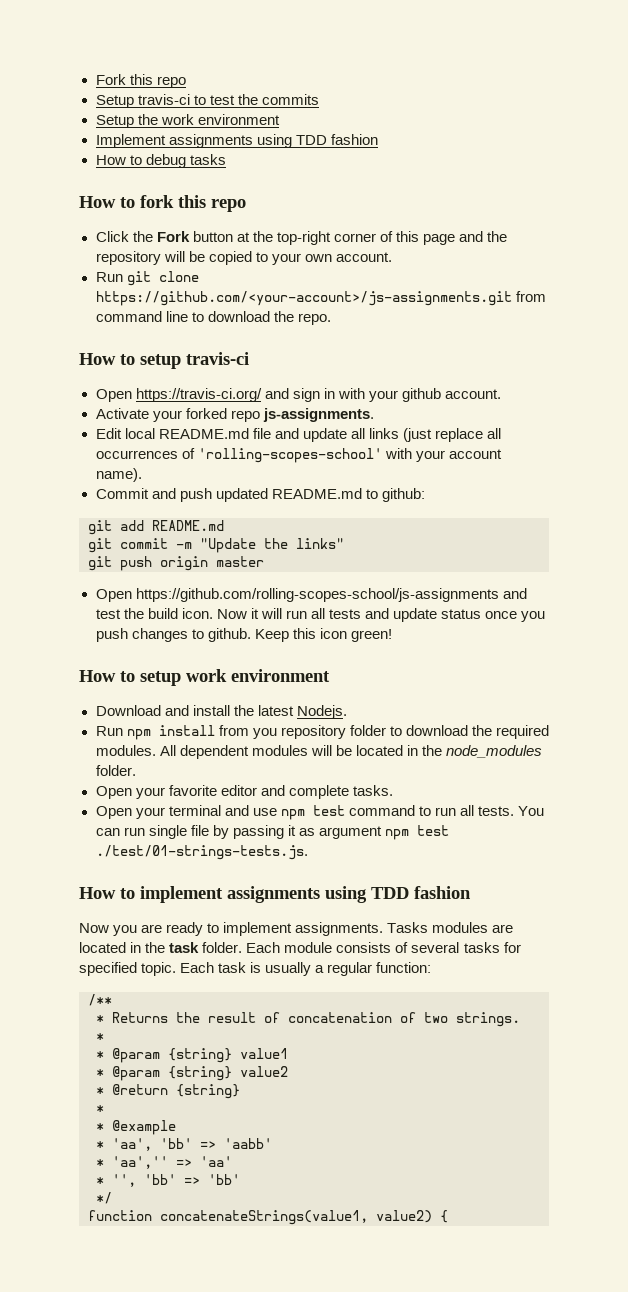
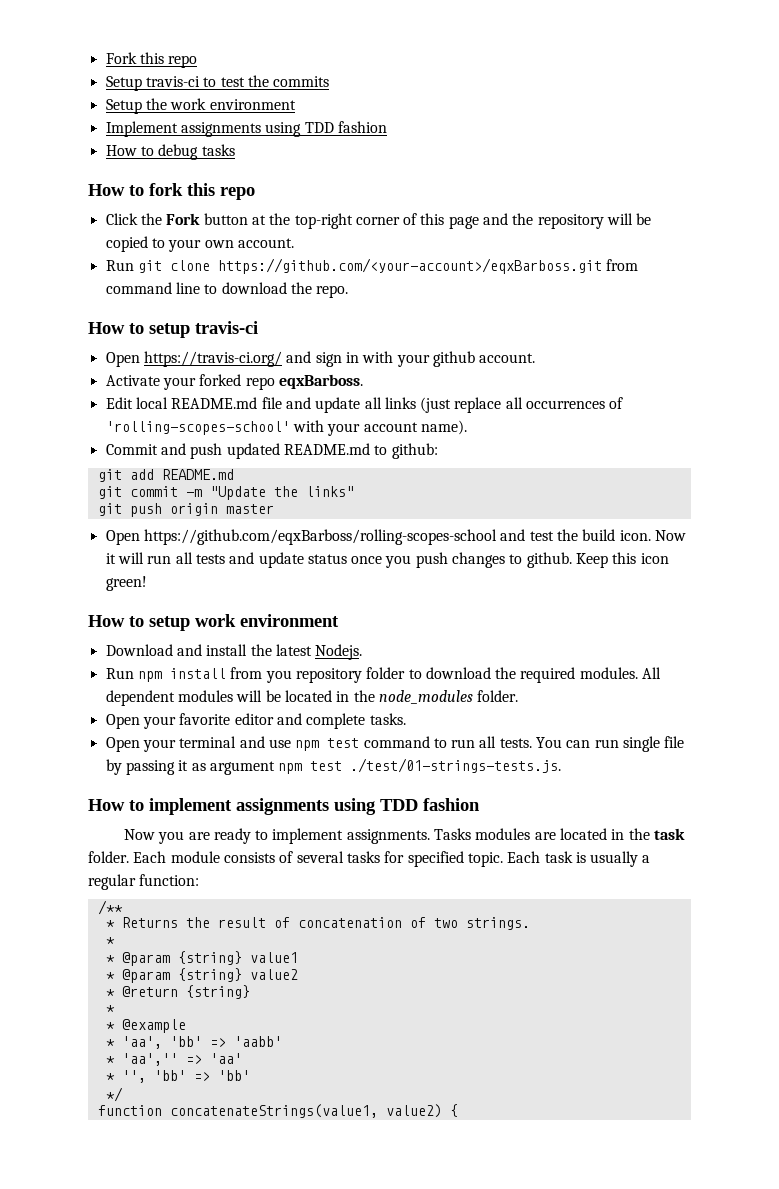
- Run git clone https://github.com/<your-account>/js-assignments.git from command line to download the repo.
+ Run git clone https://github.com/<your-account>/eqxBarboss.git from command line to download the repo.
- Activate your forked repo js-assignments.
+ Activate your forked repo eqxBarboss.
- Open https://github.com/rolling-scopes-school/js-assignments and test the build icon.
+ Open https://github.com/eqxBarboss/rolling-scopes-school and test the build icon.

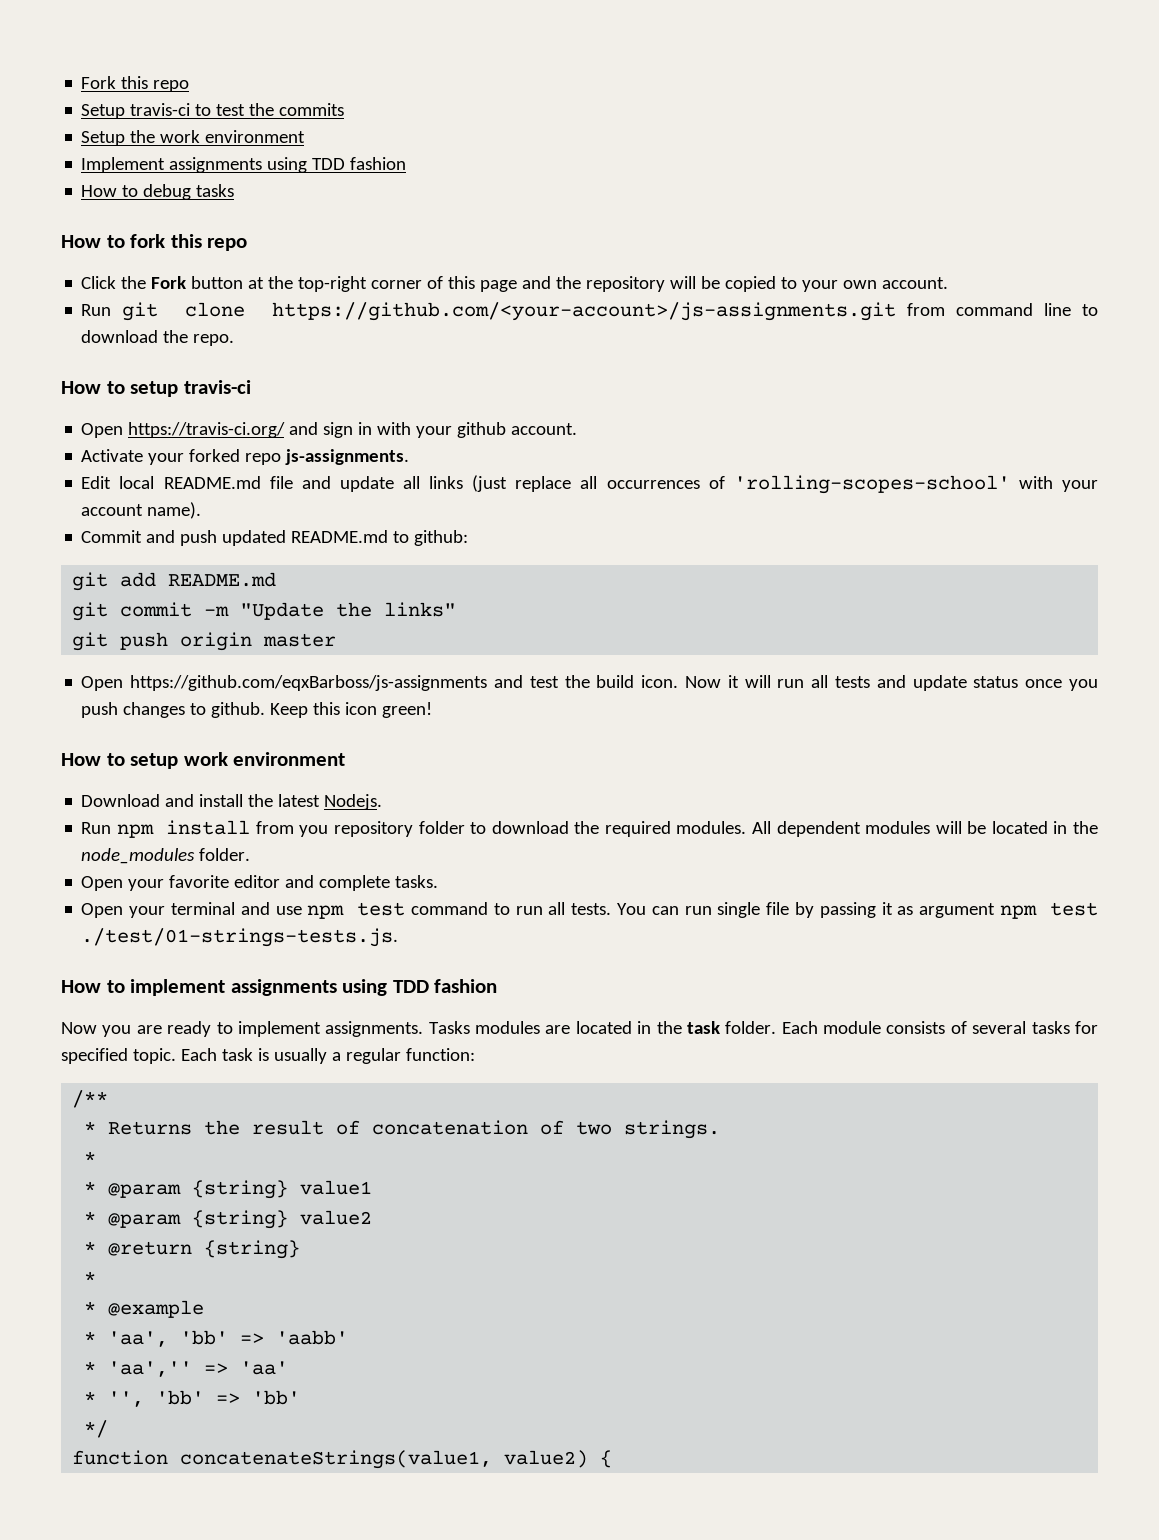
- Run git clone https://github.com/<your-account>/eqxBarboss.git from command line to download the repo.
+ Run git clone https://github.com/<your-account>/js-assignments.git from command line to download the repo.
- Activate your forked repo eqxBarboss.
+ Activate your forked repo js-assignments.
- Open https://github.com/eqxBarboss/rolling-scopes-school and test the build icon.
+ Open https://github.com/eqxBarboss/js-assignments and test the build icon.

